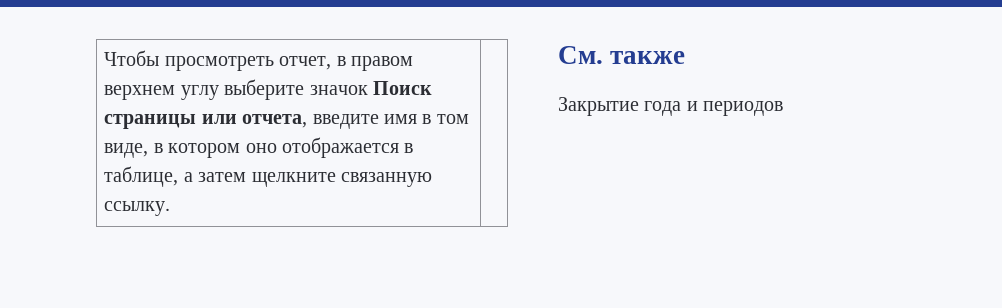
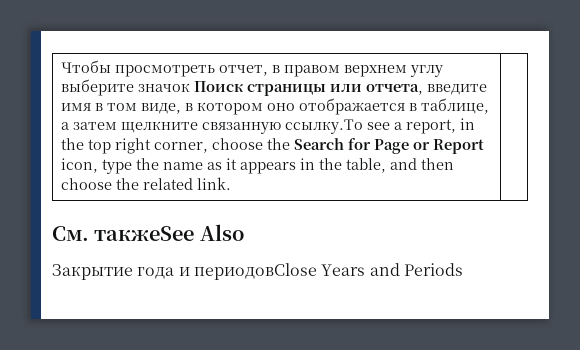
- Чтобы просмотреть отчет, в правом верхнем углу выберите значок Поиск страницы или отчета, введите имя в том виде, в котором оно отображается в таблице, а затем щелкните связанную ссылку.
+ Чтобы просмотреть отчет, в правом верхнем углу выберите значок Поиск страницы или отчета, введите имя в том виде, в котором оно отображается в таблице, а затем щелкните связанную ссылку.To see a report, in the top right corner, choose the Search for Page or Report icon, type the name as it appears in the table, and then choose the related link.
- См. также
+ См. такжеSee Also
- Закрытие года и периодов
+ Закрытие года и периодовClose Years and Periods

